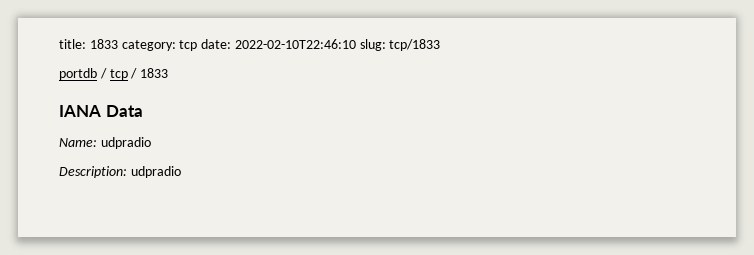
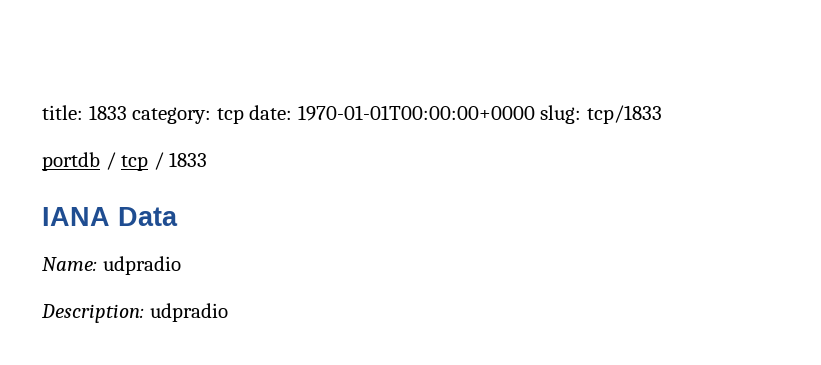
- title: 1833 category: tcp date: 2022-02-10T22:46:10 slug: tcp/1833
+ title: 1833 category: tcp date: 1970-01-01T00:00:00+0000 slug: tcp/1833

